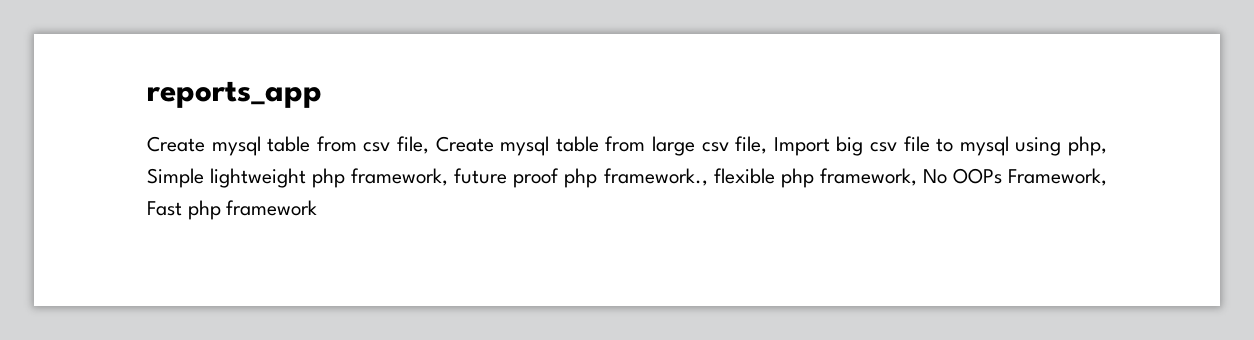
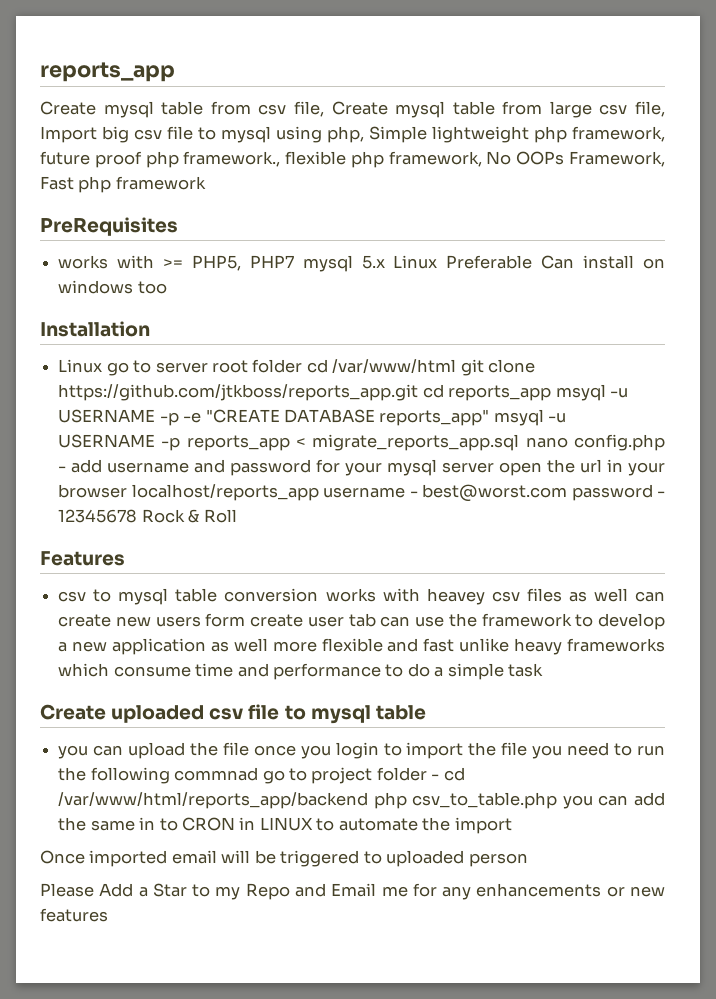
+ PreRequisites
+ works with >= PHP5, PHP7 mysql 5.x Linux Preferable Can install on windows too
+ Installation
+ Linux go to server root folder cd /var/www/html git clone https://github.com/jtkboss/reports_app.git cd reports_app msyql -u USERNAME -p -e "CREATE DATABASE reports_app" msyql -u USERNAME -p reports_app < migrate_reports_app.sql nano config.php - add username and password for your mysql server open the url in your browser localhost/reports_app username - best@worst.com password - 12345678 Rock & Roll
+ Features
+ csv to mysql table conversion works with heavey csv files as well can create new users form create user tab can use the framework to develop a new application as well more flexible and fast unlike heavy frameworks which consume time and performance to do a simple task
+ Create uploaded csv file to mysql table
+ you can upload the file once you login to import the file you need to run the following commnad go to project folder - cd /var/www/html/reports_app/backend php csv_to_table.php you can add the same in to CRON in LINUX to automate the import
+ Once imported email will be triggered to uploaded person
+ Please Add a Star to my Repo and Email me for any enhancements or new features

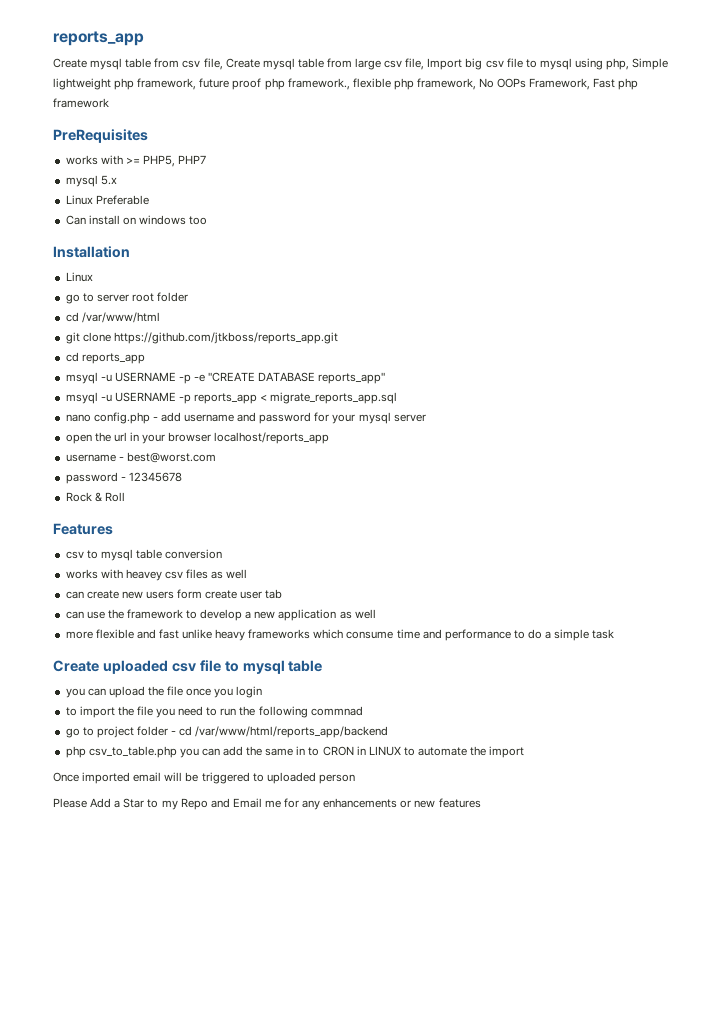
- works with >= PHP5, PHP7 mysql 5.x Linux Preferable Can install on windows too
+ works with >= PHP5, PHP7
+ mysql 5.x
+ Linux Preferable
+ Can install on windows too
  Installation
- Linux go to server root folder cd /var/www/html git clone https://github.com/jtkboss/reports_app.git cd reports_app msyql -u USERNAME -p -e "CREATE DATABASE reports_app" msyql -u USERNAME -p reports_app < migrate_reports_app.sql nano config.php - add username and password for your mysql server open the url in your browser localhost/reports_app username - best@worst.com password - 12345678 Rock & Roll
+ Linux
+ go to server root folder
+ cd /var/www/html
+ git clone https://github.com/jtkboss/reports_app.git
+ cd reports_app
+ msyql -u USERNAME -p -e "CREATE DATABASE reports_app"
+ msyql -u USERNAME -p reports_app < migrate_reports_app.sql
+ nano config.php - add username and password for your mysql server
+ open the url in your browser localhost/reports_app
+ username - best@worst.com
+ password - 12345678
+ Rock & Roll
- csv to mysql table conversion works with heavey csv files as well can create new users form create user tab can use the framework to develop a new application as well more flexible and fast unlike heavy frameworks which consume time and performance to do a simple task
+ csv to mysql table conversion
+ works with heavey csv files as well
+ can create new users form create user tab
+ can use the framework to develop a new application as well
+ more flexible and fast unlike heavy frameworks which consume time and performance to do a simple task
- you can upload the file once you login to import the file you need to run the following commnad go to project folder - cd /var/www/html/reports_app/backend php csv_to_table.php you can add the same in to CRON in LINUX to automate the import
+ you can upload the file once you login
+ to import the file you need to run the following commnad
+ go to project folder - cd /var/www/html/reports_app/backend
+ php csv_to_table.php you can add the same in to CRON in LINUX to automate the import

